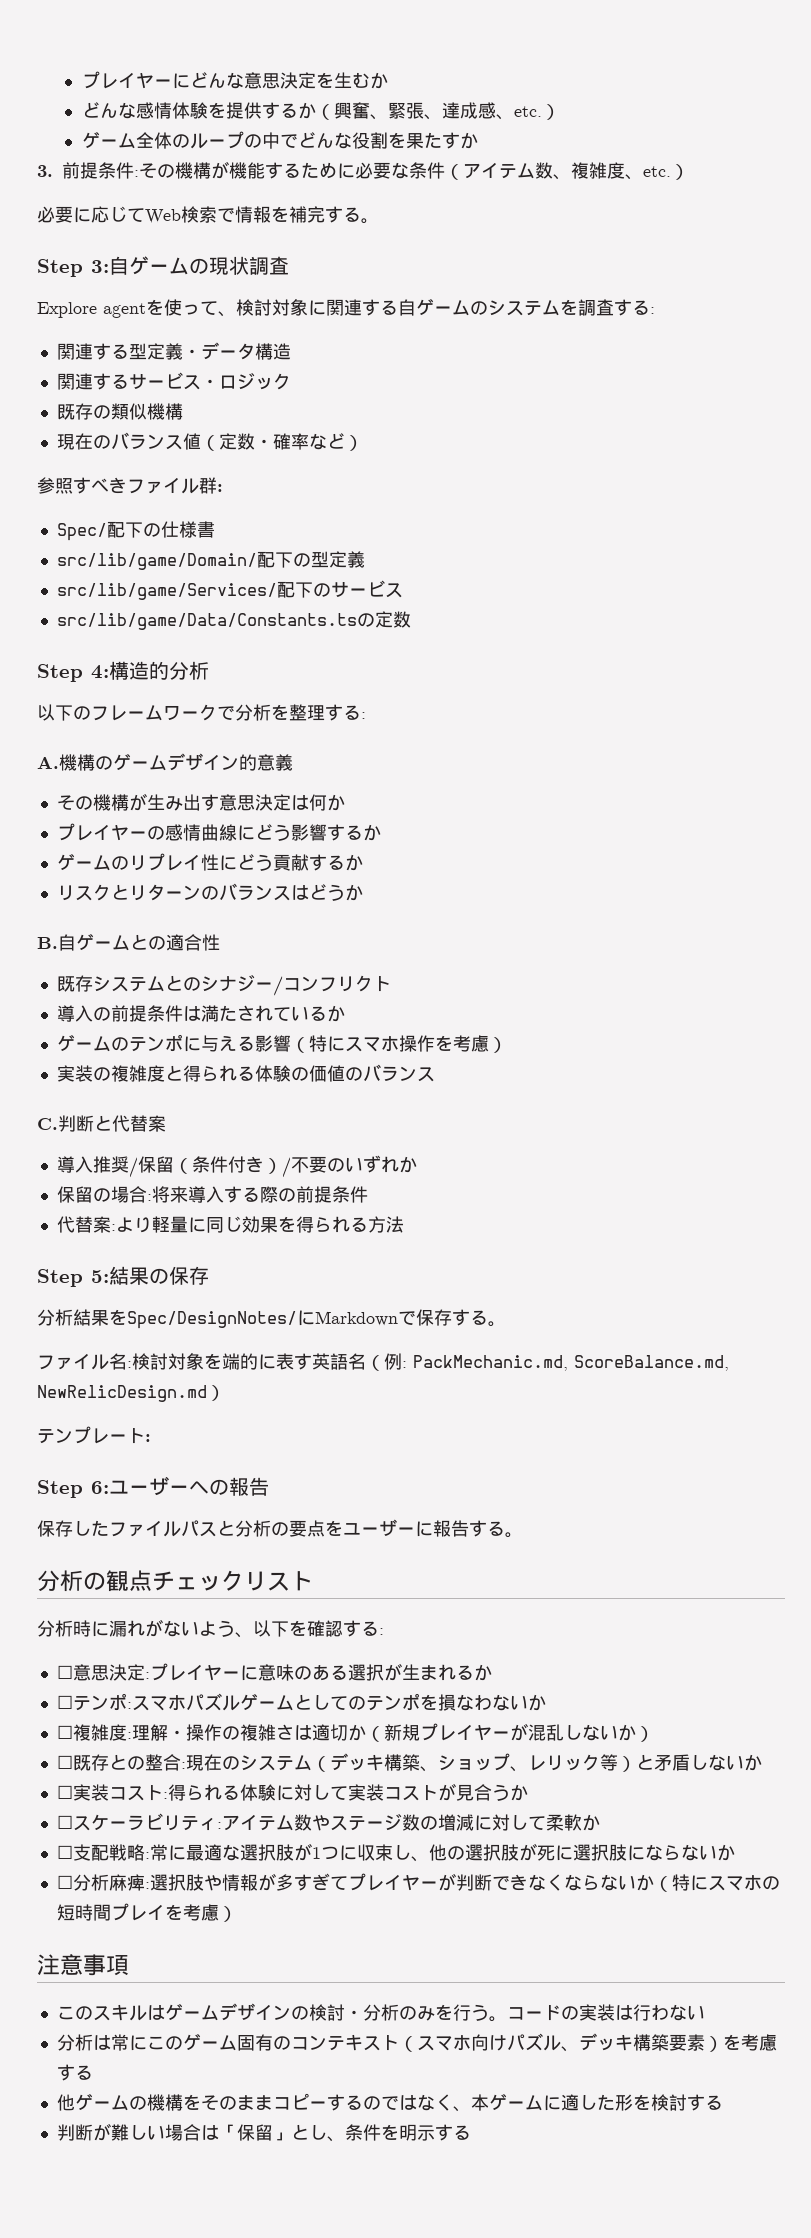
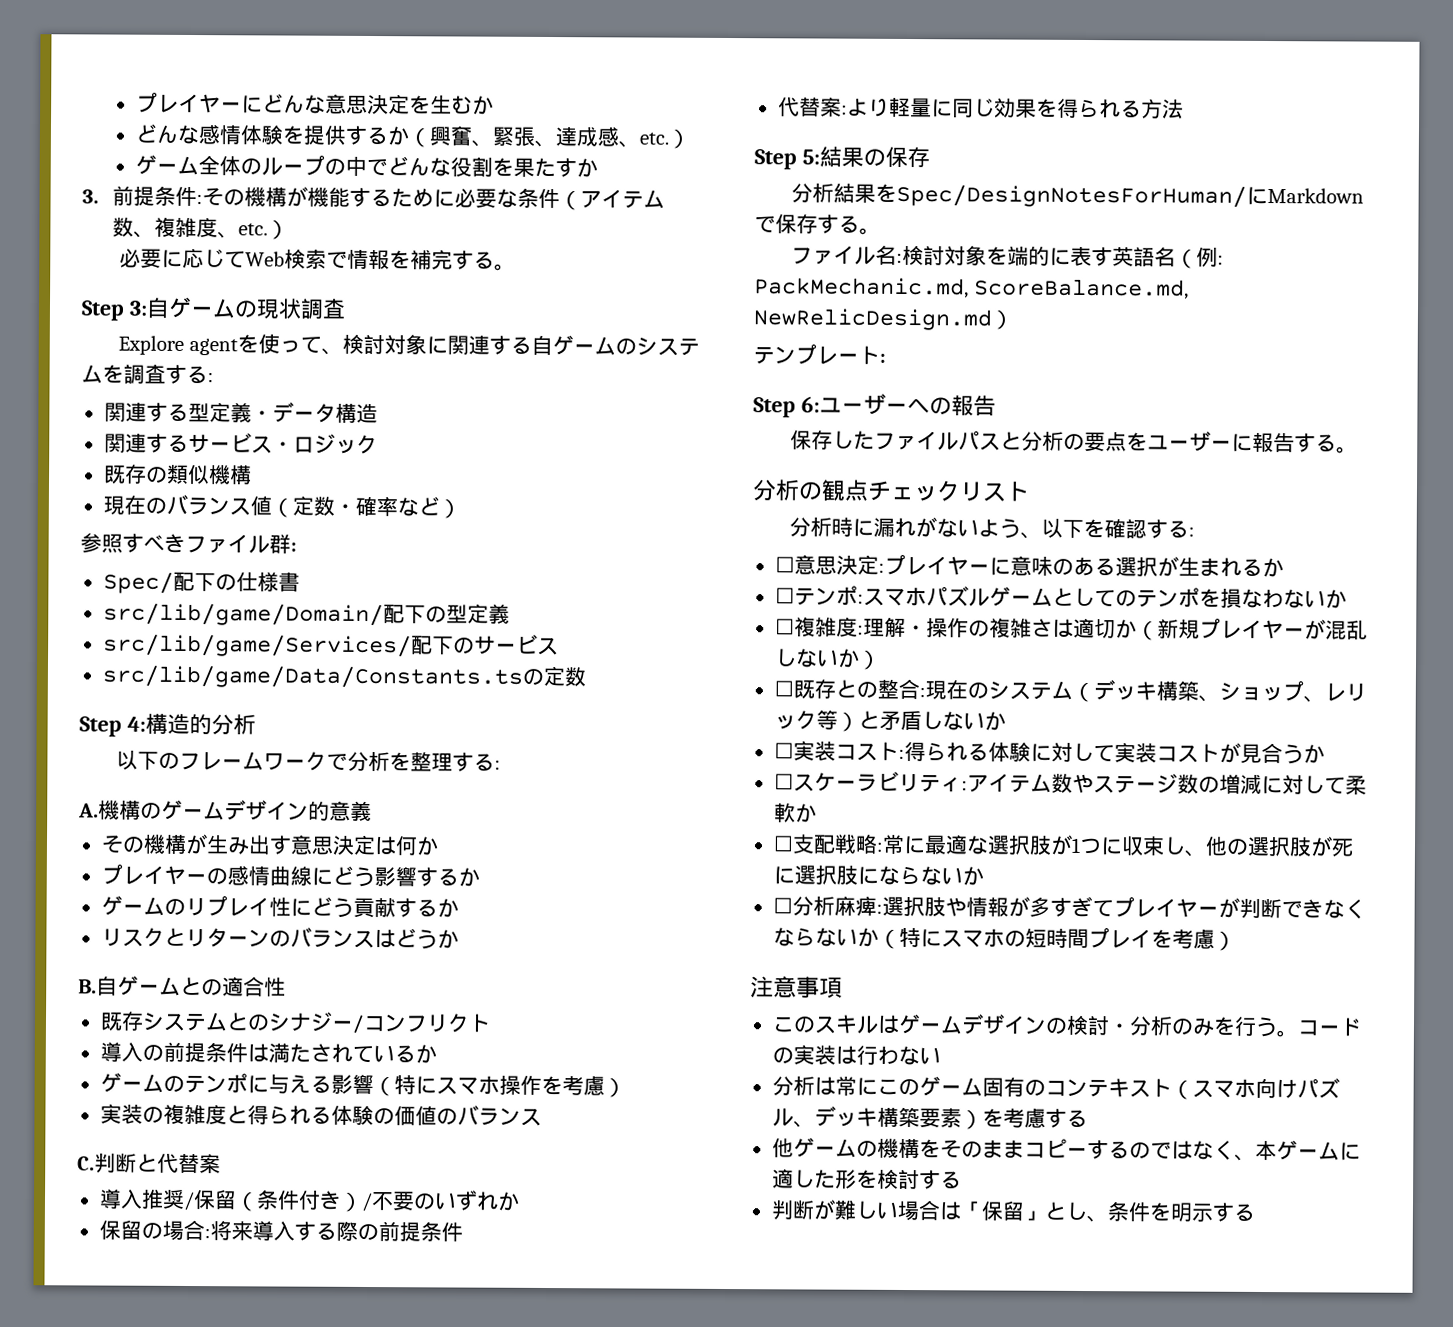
- 分析結果をSpec/DesignNotes/にMarkdownで保存する。
+ 分析結果をSpec/DesignNotesForHuman/にMarkdownで保存する。

